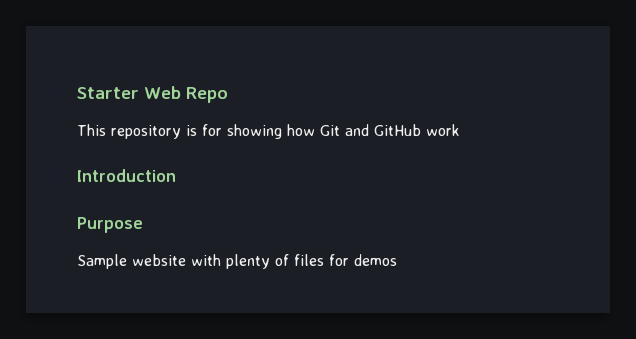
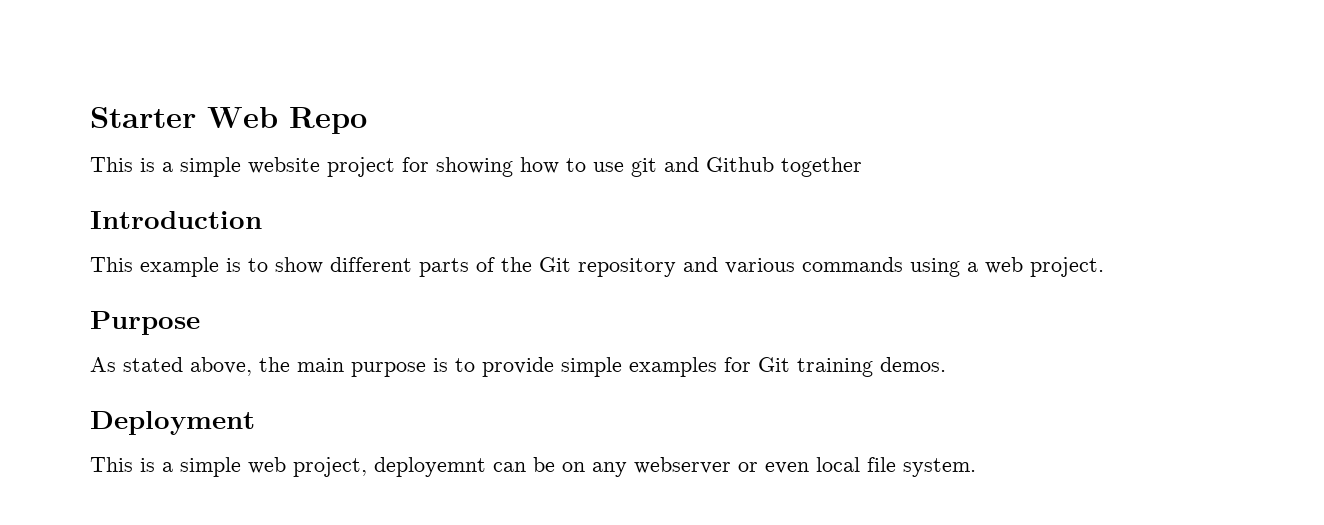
- This repository is for showing how Git and GitHub work
+ This is a simple website project for showing how to use git and Github together
  Introduction
+ This example is to show different parts of the Git repository and various commands using a web project.
  Purpose
- Sample website with plenty of files for demos
+ As stated above, the main purpose is to provide simple examples for Git training demos.
+ Deployment
+ This is a simple web project, deployemnt can be on any webserver or even local file system.

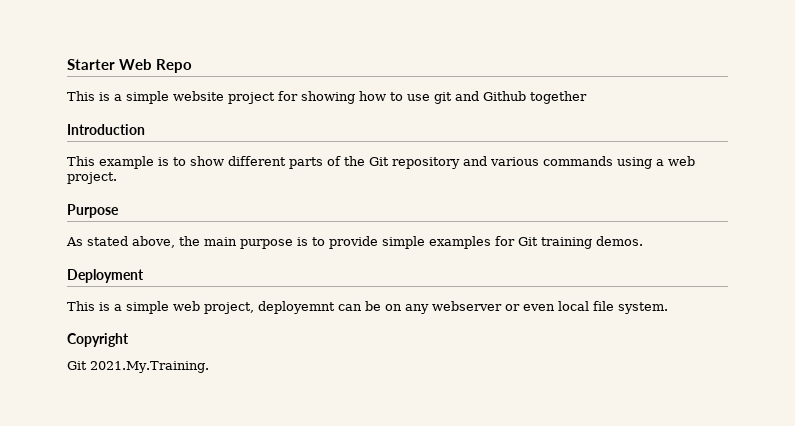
+ Copyright
+ Git 2021.My.Training.

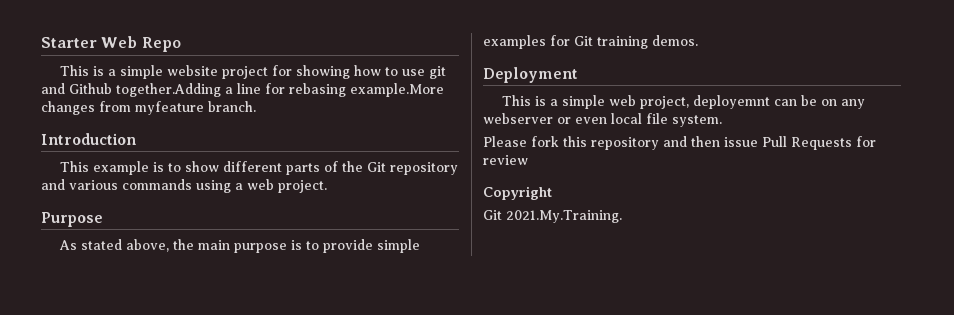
- This is a simple website project for showing how to use git and Github together
+ This is a simple website project for showing how to use git and Github together.Adding a line for rebasing example.More changes from myfeature branch.
+ Please fork this repository and then issue Pull Requests for review

